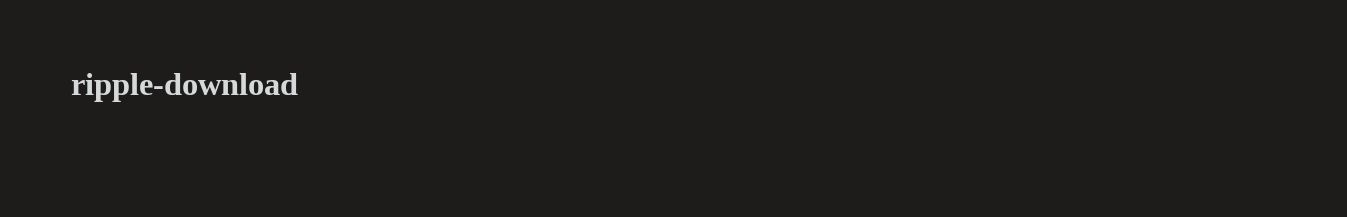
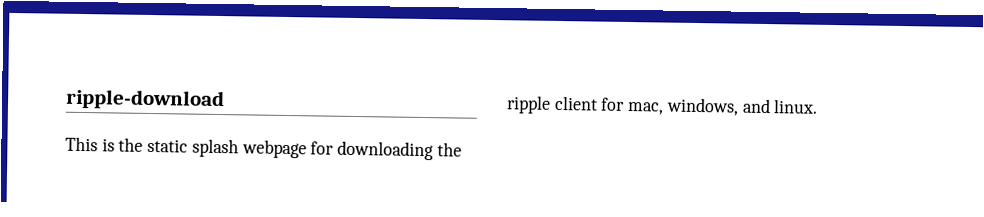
+ This is the static splash webpage for downloading the ripple client for mac, windows, and linux.

